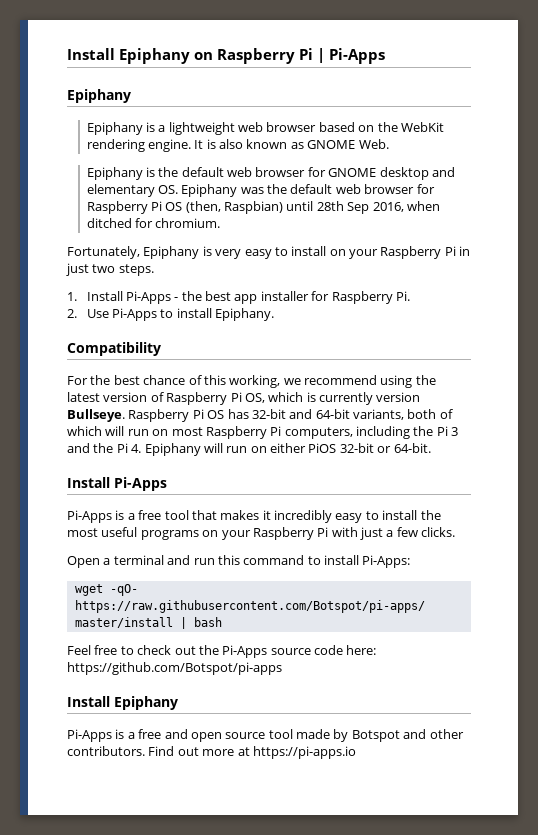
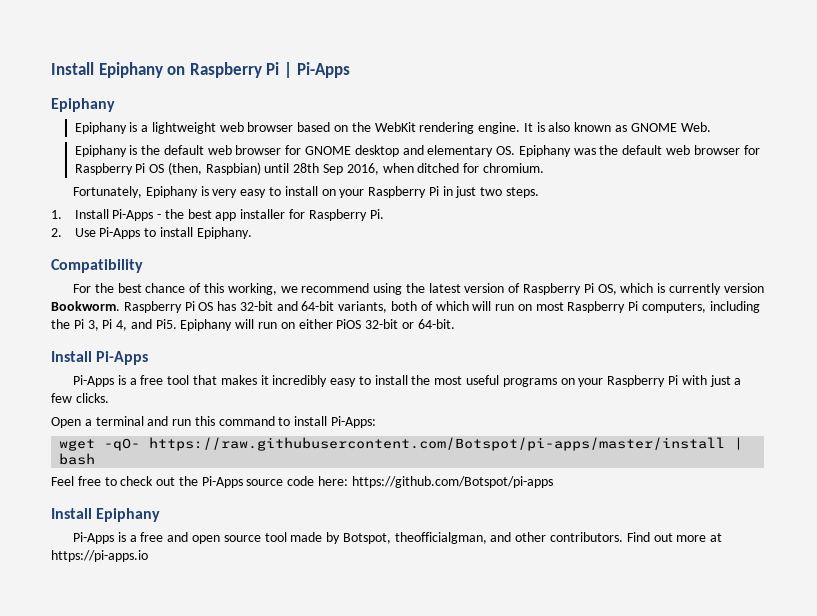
- For the best chance of this working, we recommend using the latest version of Raspberry Pi OS, which is currently version Bullseye.
+ For the best chance of this working, we recommend using the latest version of Raspberry Pi OS, which is currently version Bookworm.
- Raspberry Pi OS has 32-bit and 64-bit variants, both of which will run on most Raspberry Pi computers, including the Pi 3 and the Pi 4. Epiphany will run on either PiOS 32-bit or 64-bit.
+ Raspberry Pi OS has 32-bit and 64-bit variants, both of which will run on most Raspberry Pi computers, including the Pi 3, Pi 4, and Pi5. Epiphany will run on either PiOS 32-bit or 64-bit.
- Pi-Apps is a free and open source tool made by Botspot and other contributors.
+ Pi-Apps is a free and open source tool made by Botspot, theofficialgman, and other contributors.

